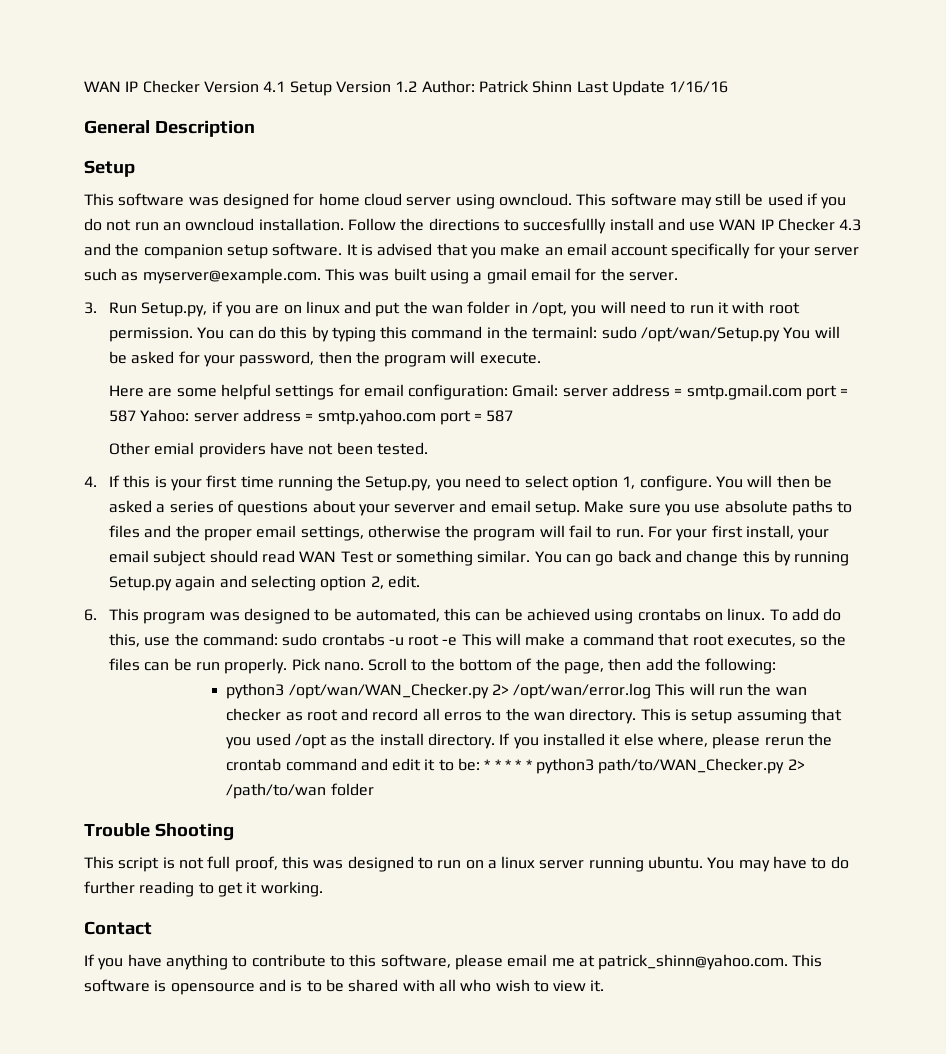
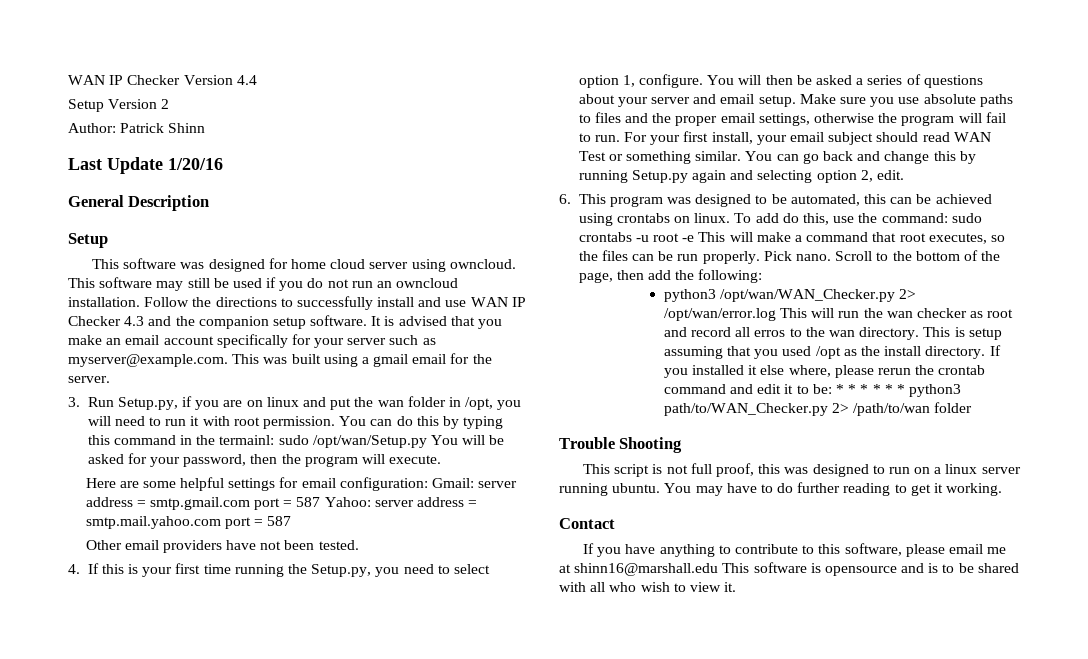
- WAN IP Checker Version 4.1 Setup Version 1.2 Author: Patrick Shinn Last Update 1/16/16
+ WAN IP Checker Version 4.4
+ Setup Version 2
+ Author: Patrick Shinn
+ Last Update 1/20/16
- Follow the directions to succesfullly install and use WAN IP Checker 4.3 and the companion setup software.
+ Follow the directions to successfully install and use WAN IP Checker 4.3 and the companion setup software.
- Here are some helpful settings for email configuration: Gmail: server address = smtp.gmail.com port = 587 Yahoo: server address = smtp.yahoo.com port = 587
+ Here are some helpful settings for email configuration: Gmail: server address = smtp.gmail.com port = 587 Yahoo: server address = smtp.mail.yahoo.com port = 587
- Other emial providers have not been tested.
+ Other email providers have not been tested.
- You will then be asked a series of questions about your severver and email setup.
+ You will then be asked a series of questions about your server and email setup.
- If you installed it else where, please rerun the crontab command and edit it to be: * * * * * python3 path/to/WAN_Checker.py 2> /path/to/wan folder
+ If you installed it else where, please rerun the crontab command and edit it to be: * * * * * * python3 path/to/WAN_Checker.py 2> /path/to/wan folder
- If you have anything to contribute to this software, please email me at patrick_shinn@yahoo.com. This software is opensource and is to be shared with all who wish to view it.
+ If you have anything to contribute to this software, please email me at shinn16@marshall.edu This software is opensource and is to be shared with all who wish to view it.

